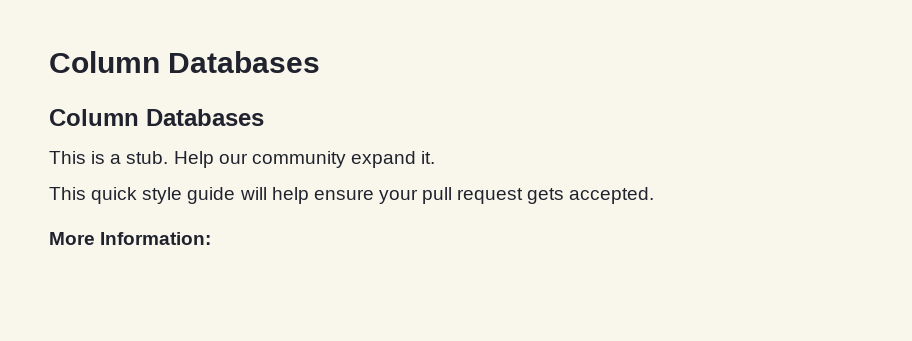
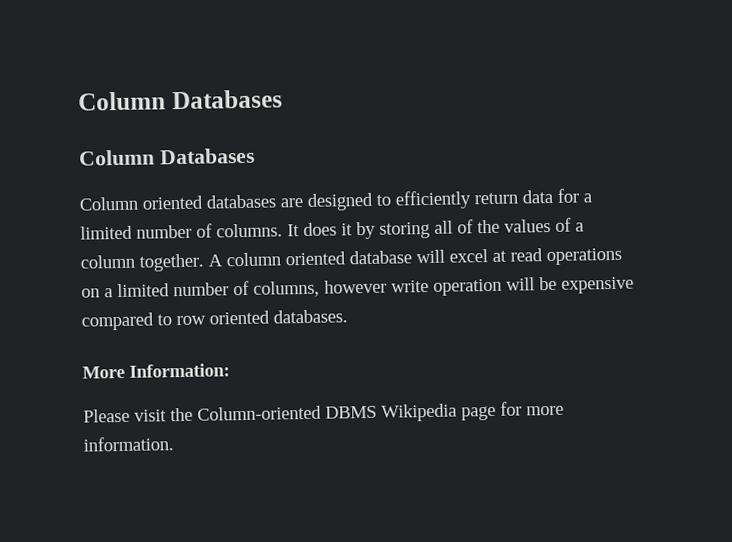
- This is a stub. Help our community expand it.
- This quick style guide will help ensure your pull request gets accepted.
+ Column oriented databases are designed to efficiently return data for a limited number of columns. It does it by storing all of the values of a column together. A column oriented database will excel at read operations on a limited number of columns, however write operation will be expensive compared to row oriented databases.
  More Information:
+ Please visit the Column-oriented DBMS Wikipedia page for more information.

